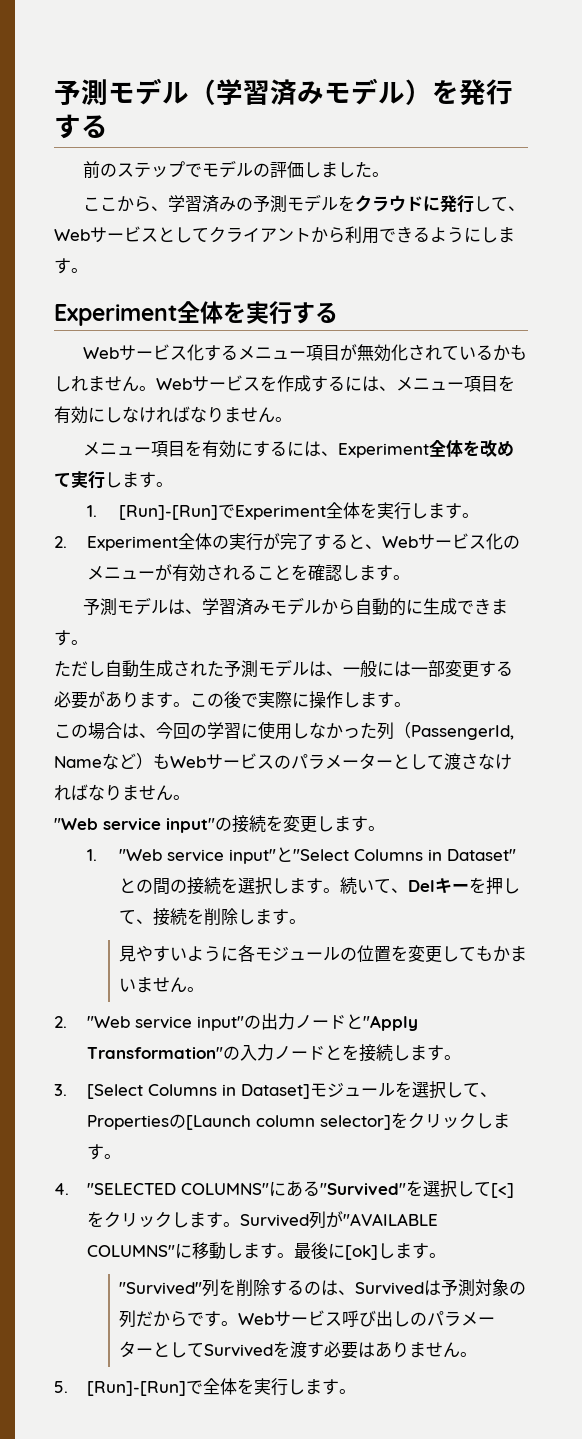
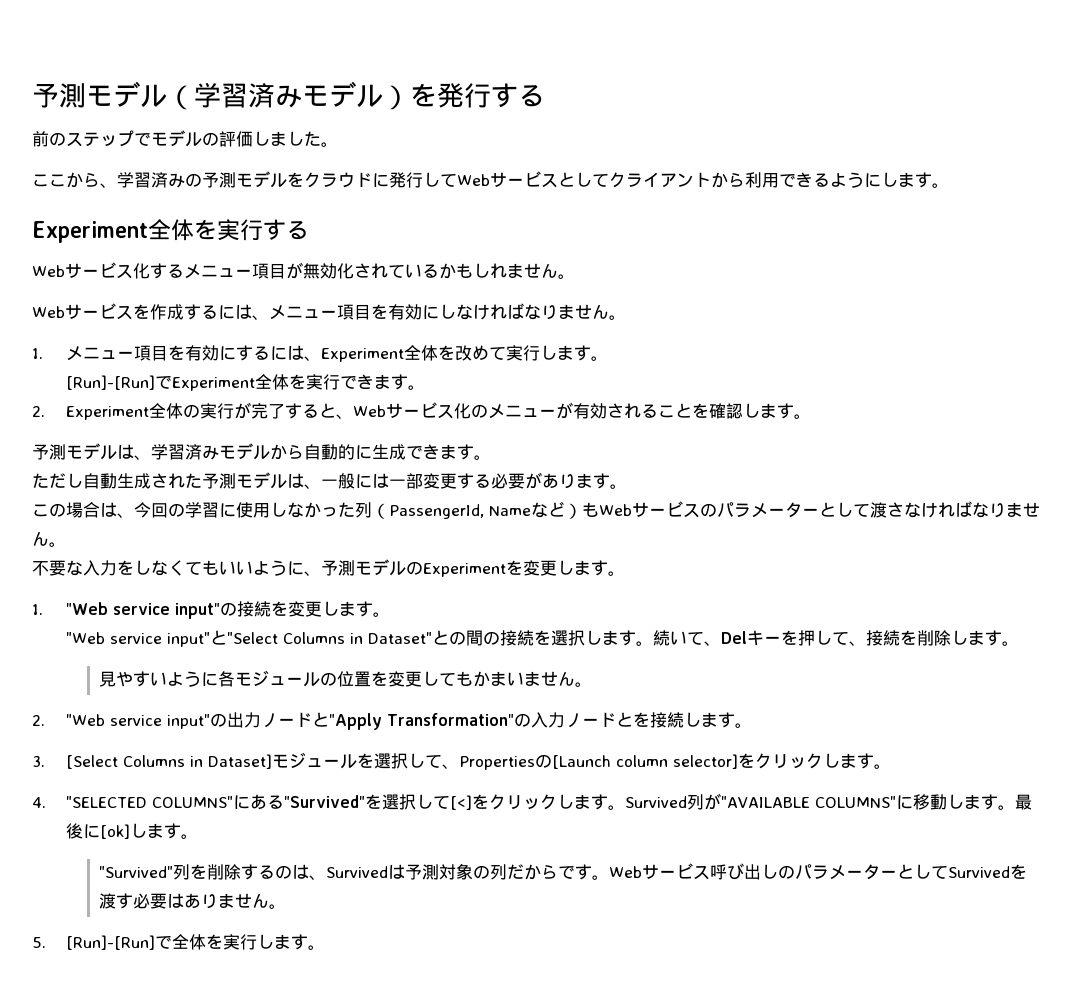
- ここから、学習済みの予測モデルをクラウドに発行して、Webサービスとしてクライアントから利用できるようにします。
+ ここから、学習済みの予測モデルをクラウドに発行してWebサービスとしてクライアントから利用できるようにします。
- Webサービス化するメニュー項目が無効化されているかもしれません。Webサービスを作成するには、メニュー項目を有効にしなければなりません。
+ Webサービス化するメニュー項目が無効化されているかもしれません。
+ Webサービスを作成するには、メニュー項目を有効にしなければなりません。
- メニュー項目を有効にするには、Experiment全体を改めて実行します。
+ 1.メニュー項目を有効にするには、Experiment全体を改めて実行します。
- 1. [Run]-[Run]でExperiment全体を実行します。
+ [Run]-[Run]でExperiment全体を実行できます。
- この後で実際に操作します。
- "Web service input"の接続を変更します。
+ 不要な入力をしなくてもいいように、予測モデルのExperimentを変更します。
+ 1. "Web service input"の接続を変更します。
- 1. "Web service input"と"Select Columns in Dataset"との間の接続を選択します。
+ "Web service input"と"Select Columns in Dataset"との間の接続を選択します。

